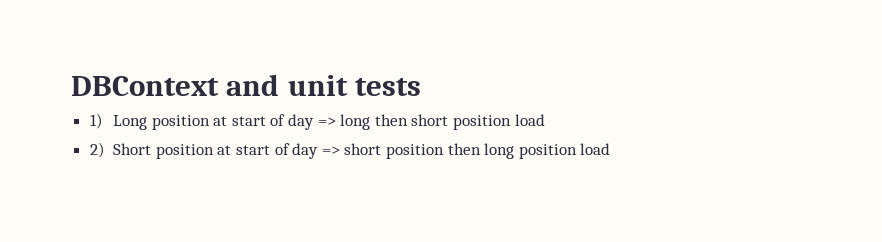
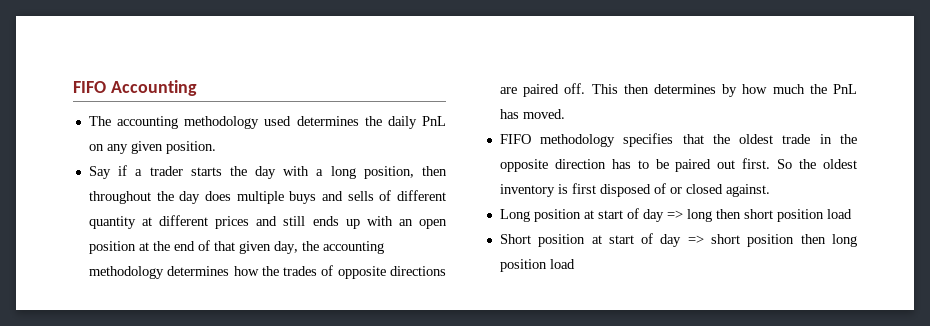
- DBContext and unit tests
- 1) Long position at start of day => long then short position load
+ FIFO Accounting
+ The accounting methodology used determines the daily PnL on any given position.
+ Say if a trader starts the day with a long position, then throughout the day does multiple buys and sells of different quantity at different prices and still ends up with an open position at the end of that given day, the accounting methodology determines how the trades of opposite directions are paired off. This then determines by how much the PnL has moved.
+ FIFO methodology specifies that the oldest trade in the opposite direction has to be paired out first. So the oldest inventory is first disposed of or closed against.
+ Long position at start of day => long then short position load
- 2) Short position at start of day => short position then long position load
+ Short position at start of day => short position then long position load

